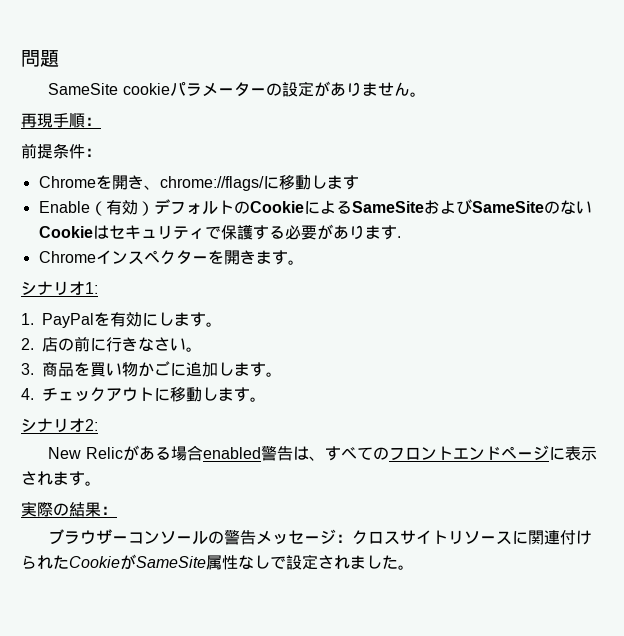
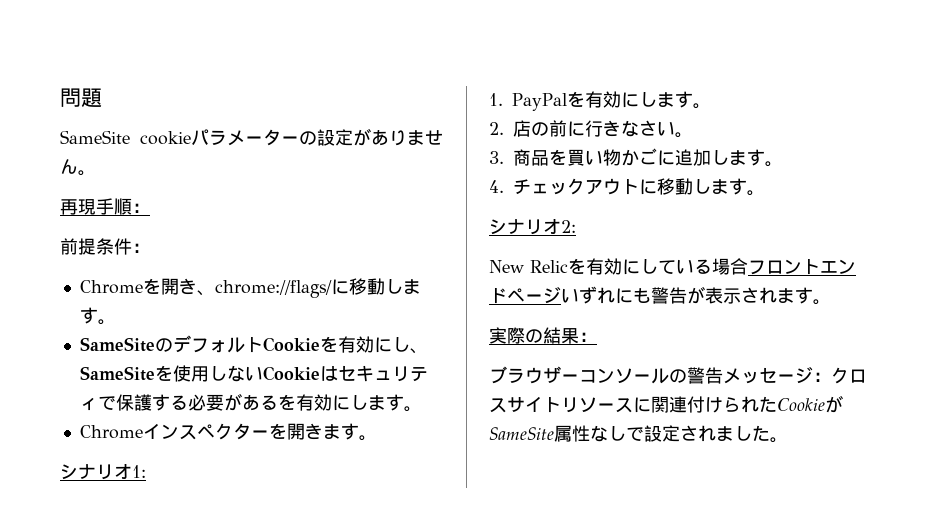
- Chromeを開き、chrome://flags/に移動します
- Enable（有効）デフォルトのCookieによるSameSiteおよびSameSiteのないCookieはセキュリティで保護する必要があります.
+ Chromeを開き、chrome://flags/に移動します。
+ SameSiteのデフォルトCookieを有効にし、SameSiteを使用しないCookieはセキュリティで保護する必要があるを有効にします。
- New Relicがある場合enabled警告は、すべてのフロントエンドページに表示されます。
+ New Relicを有効にしている場合フロントエンドページいずれにも警告が表示されます。

